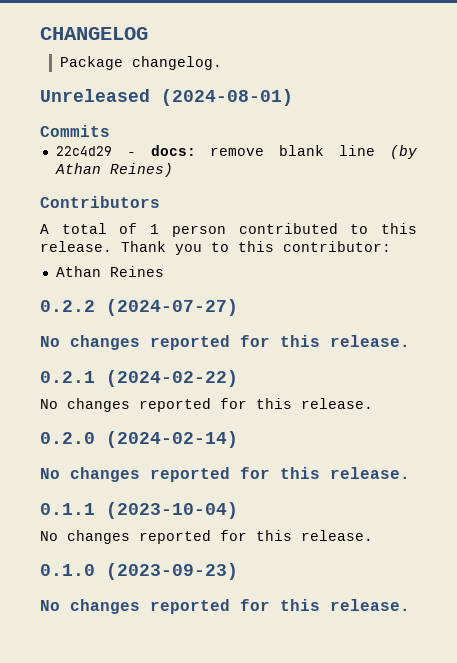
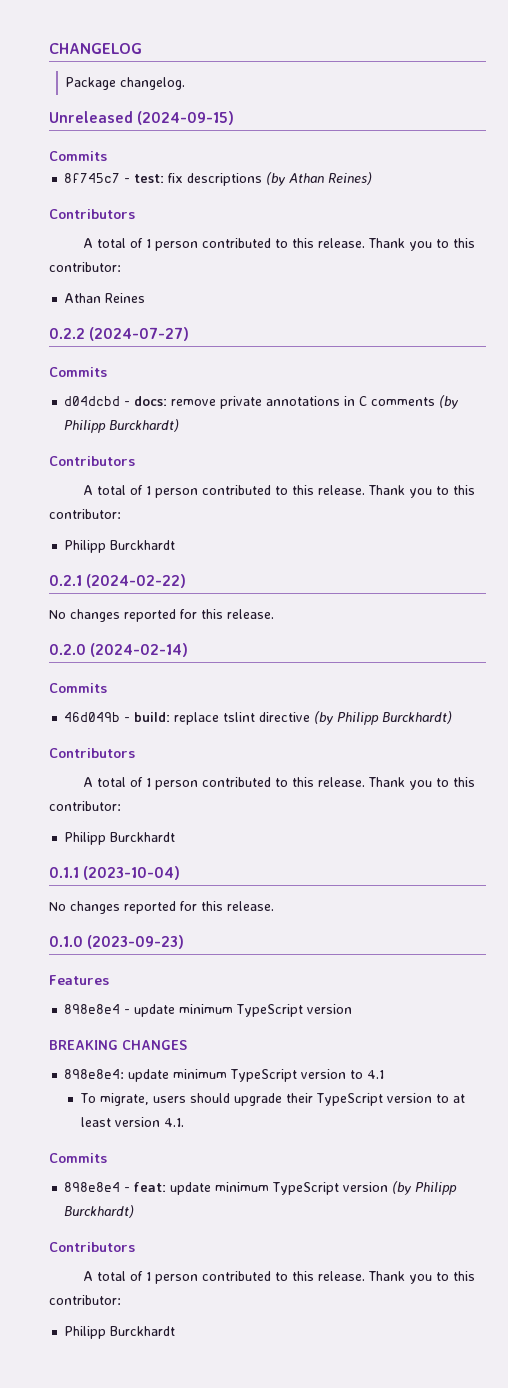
- Unreleased (2024-08-01)
+ Unreleased (2024-09-15)
  Commits
- 22c4d29 - docs: remove blank line (by Athan Reines)
+ 8f745c7 - test: fix descriptions (by Athan Reines)
  0.2.2 (2024-07-27)
- No changes reported for this release.
+ Commits
+ d04dcbd - docs: remove private annotations in C comments (by Philipp Burckhardt)
+ Contributors
+ A total of 1 person contributed to this release. Thank you to this contributor:
+ Philipp Burckhardt
  0.2.0 (2024-02-14)
- No changes reported for this release.
+ Commits
+ 46d049b - build: replace tslint directive (by Philipp Burckhardt)
+ Contributors
+ A total of 1 person contributed to this release. Thank you to this contributor:
+ Philipp Burckhardt
  0.1.0 (2023-09-23)
- No changes reported for this release.
+ Features
+ 898e8e4 - update minimum TypeScript version
+ BREAKING CHANGES
+ 898e8e4: update minimum TypeScript version to 4.1
+ To migrate, users should upgrade their TypeScript version to at least version 4.1.
+ Commits
+ 898e8e4 - feat: update minimum TypeScript version (by Philipp Burckhardt)
+ Contributors
+ A total of 1 person contributed to this release. Thank you to this contributor:
+ Philipp Burckhardt

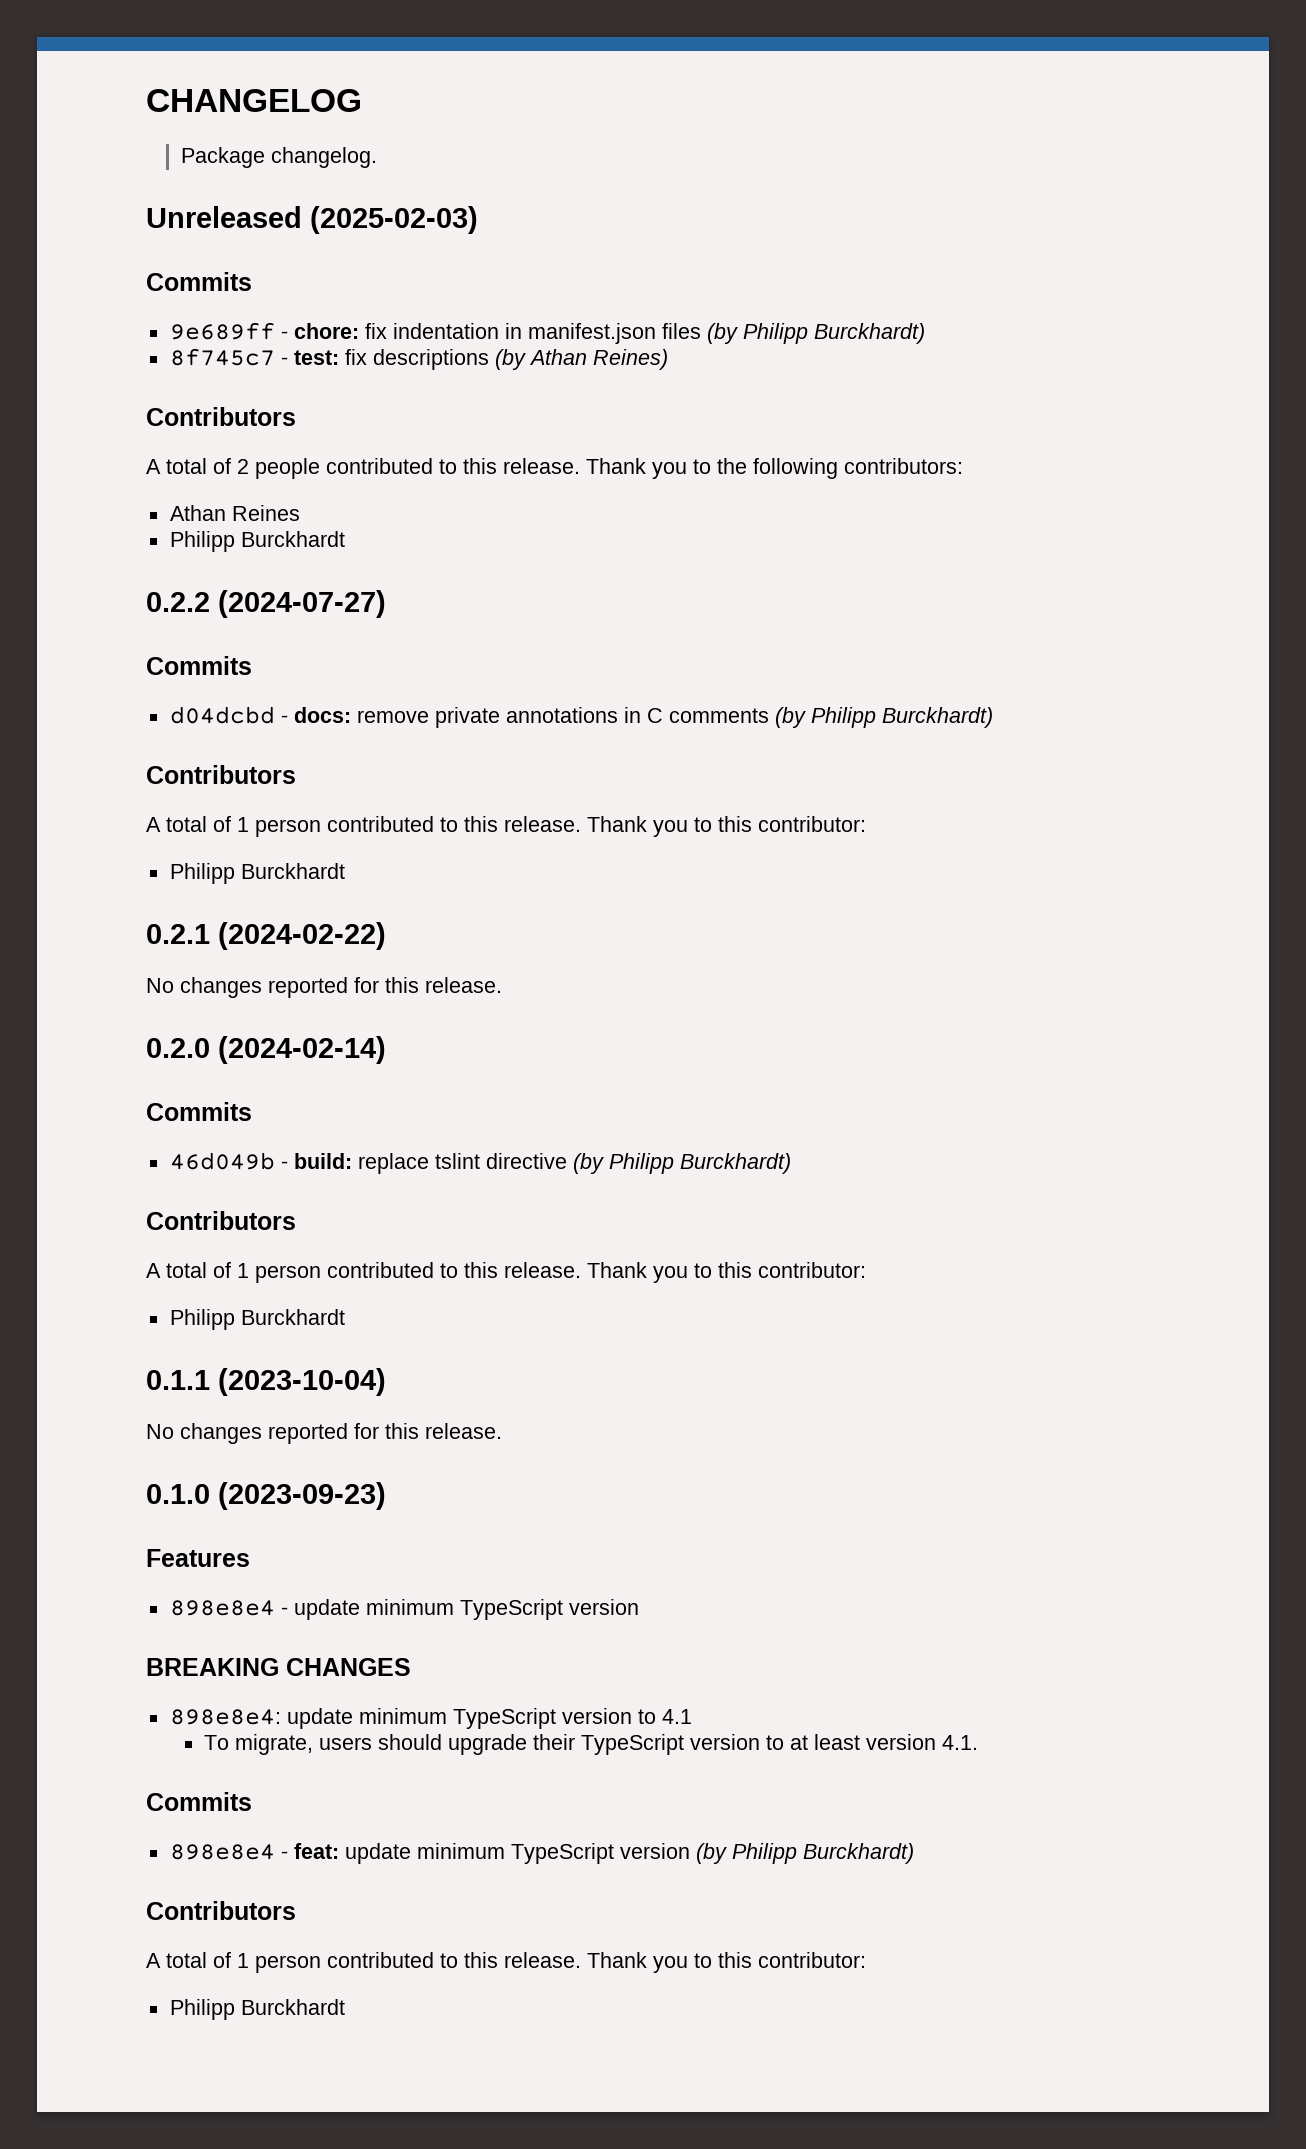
- Unreleased (2024-09-15)
+ Unreleased (2025-02-03)
  Commits
+ 9e689ff - chore: fix indentation in manifest.json files (by Philipp Burckhardt)
  8f745c7 - test: fix descriptions (by Athan Reines)
  Contributors
- A total of 1 person contributed to this release. Thank you to this contributor:
+ A total of 2 people contributed to this release. Thank you to the following contributors:
  Athan Reines
+ Philipp Burckhardt

